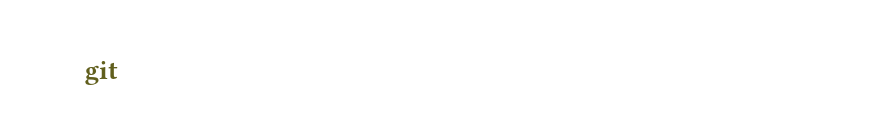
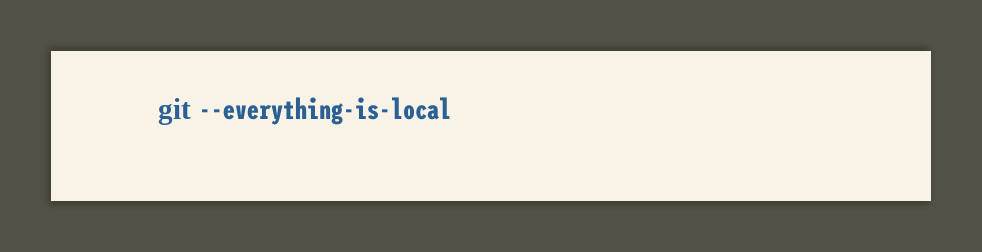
- git
+ git --everything-is-local

